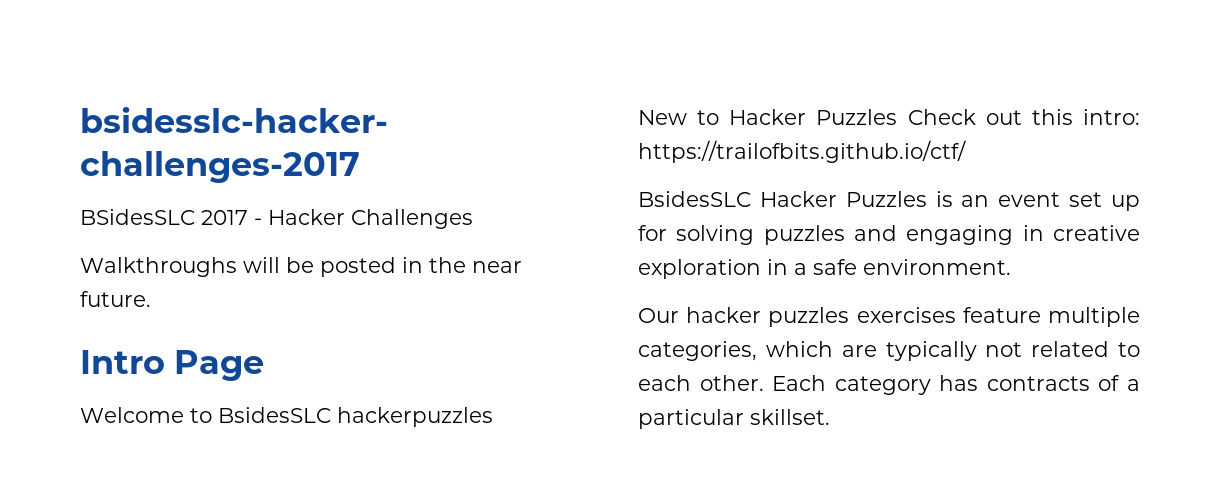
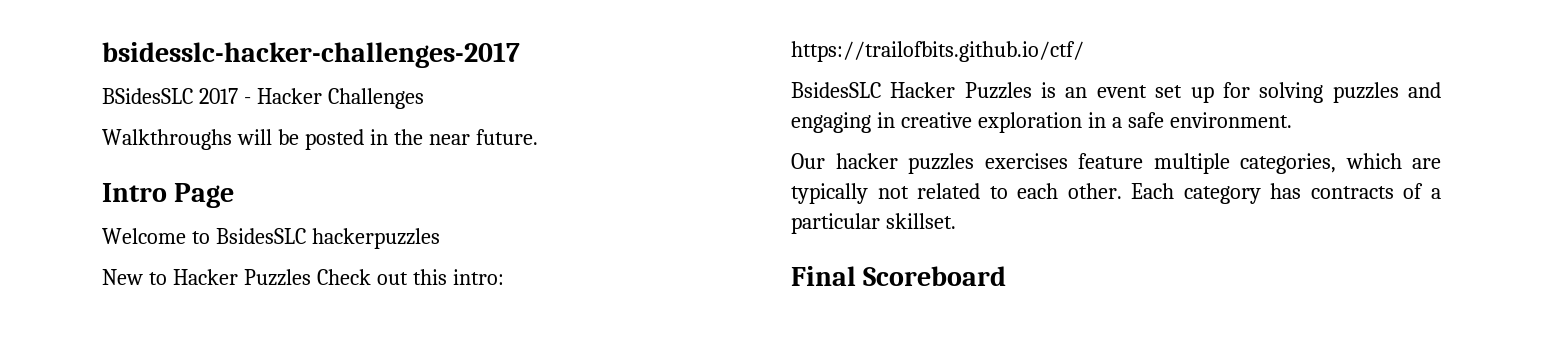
+ Final Scoreboard

